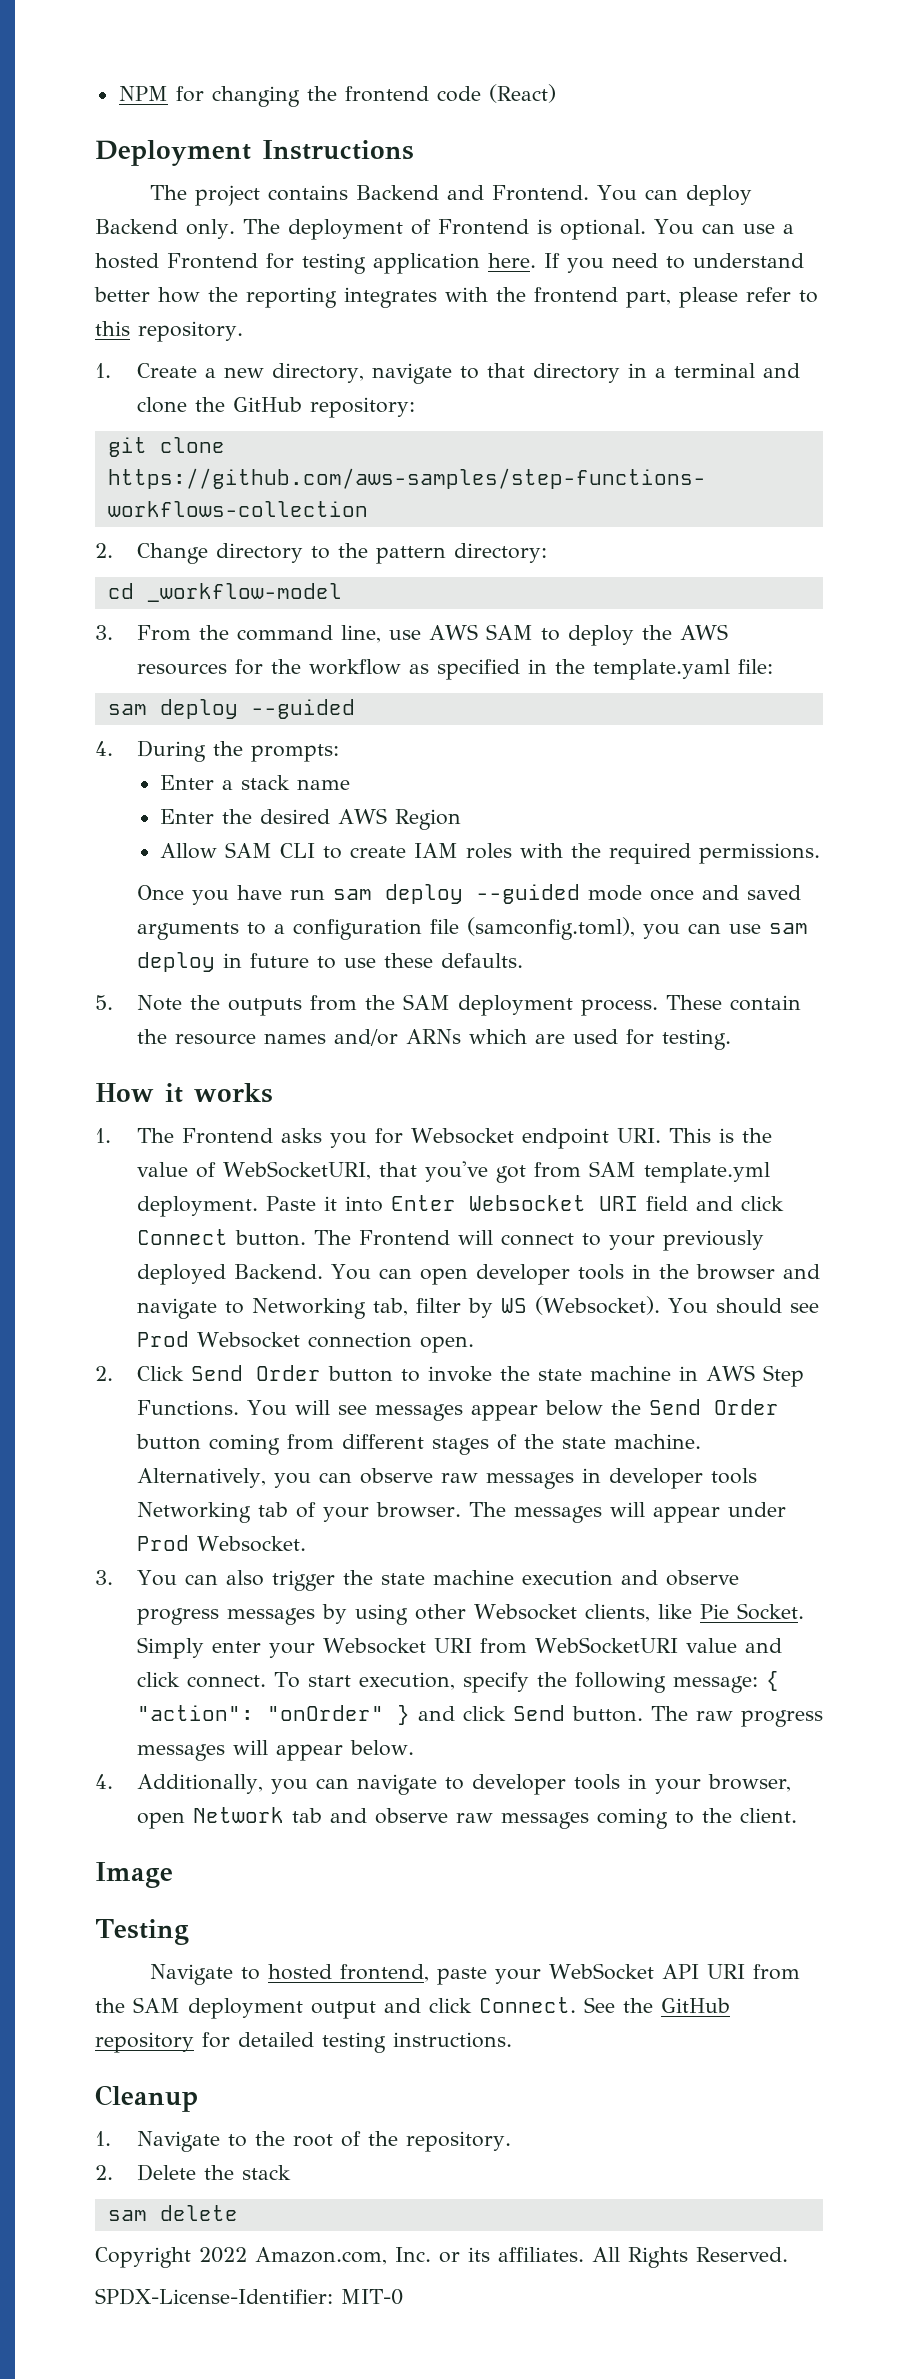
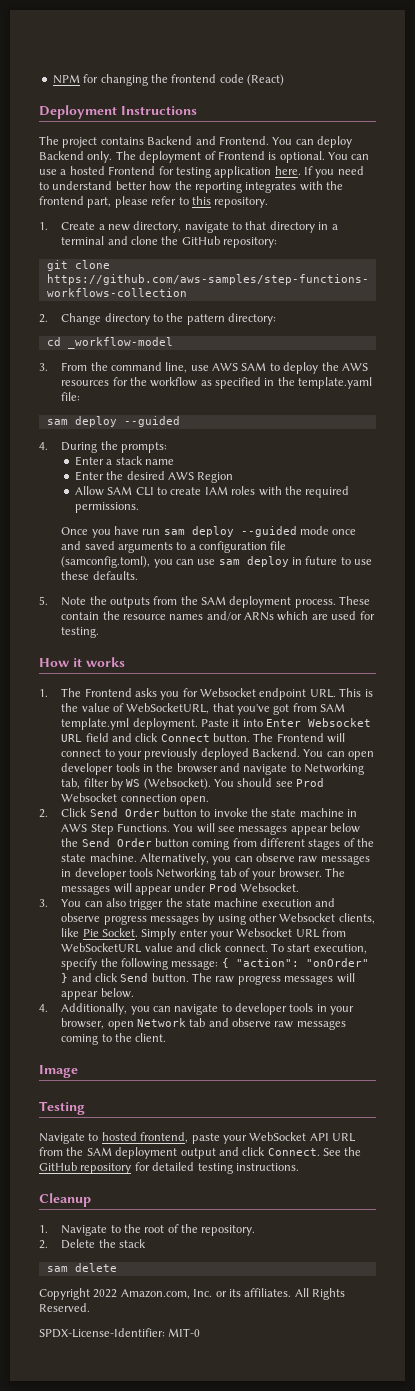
- 1. The Frontend asks you for Websocket endpoint URI. This is the value of WebSocketURI, that you've got from SAM template.yml deployment.
+ 1. The Frontend asks you for Websocket endpoint URL. This is the value of WebSocketURL, that you've got from SAM template.yml deployment.
- Paste it into Enter Websocket URI field and click Connect button.
+ Paste it into Enter Websocket URL field and click Connect button.
- Simply enter your Websocket URI from WebSocketURI value and click connect.
+ Simply enter your Websocket URL from WebSocketURL value and click connect.
- Navigate to hosted frontend, paste your WebSocket API URI from the SAM deployment output and click Connect.
+ Navigate to hosted frontend, paste your WebSocket API URL from the SAM deployment output and click Connect.

